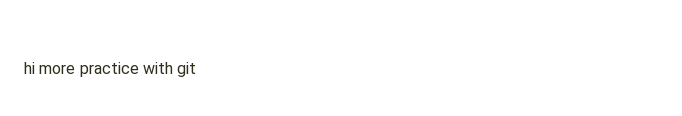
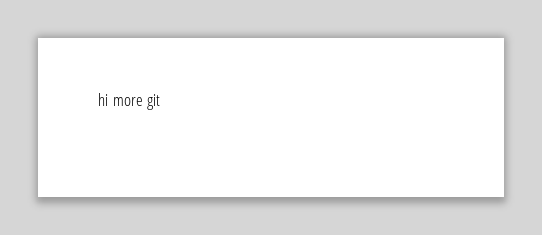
- hi more practice with git
+ hi more git

